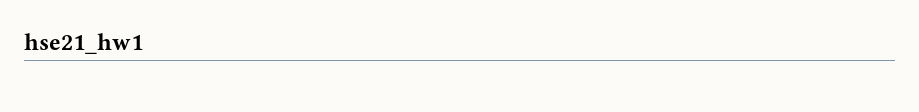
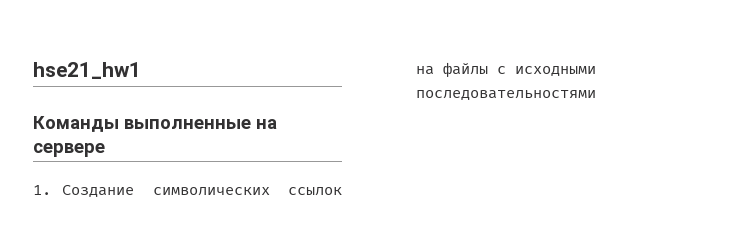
+ Команды выполненные на сервере
+ 1. Создание символических ссылок на файлы с исходными последовательностями

